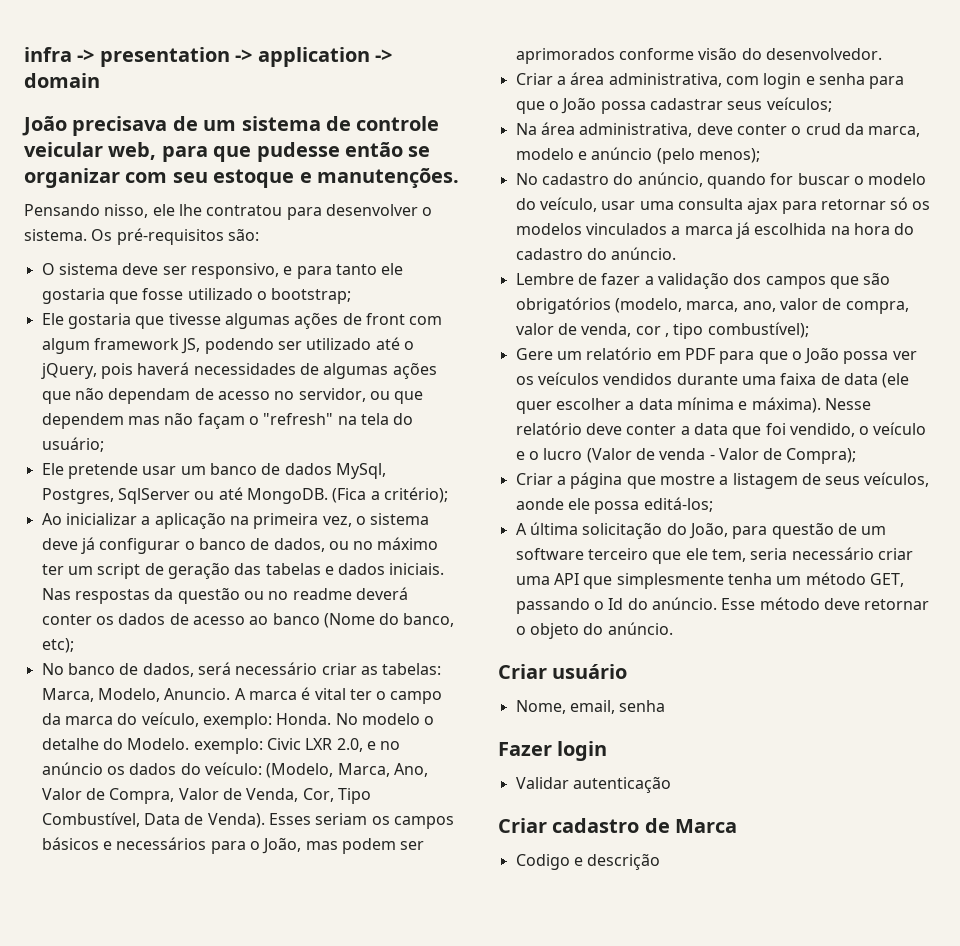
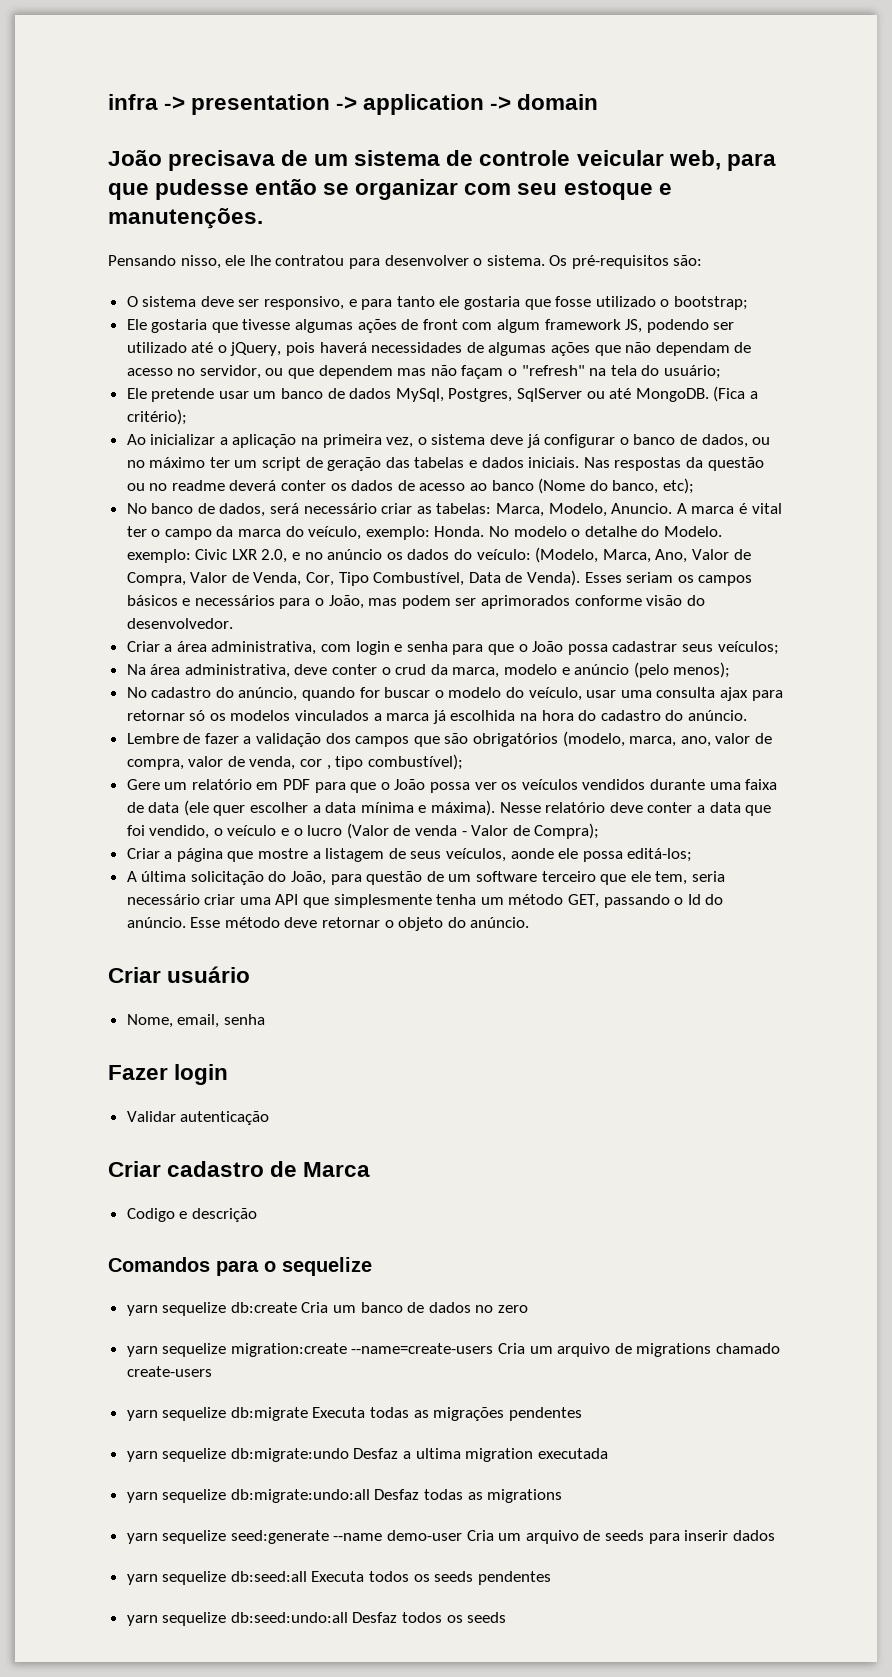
+ Comandos para o sequelize
+ yarn sequelize db:create Cria um banco de dados no zero
+ yarn sequelize migration:create --name=create-users Cria um arquivo de migrations chamado create-users
+ yarn sequelize db:migrate Executa todas as migrações pendentes
+ yarn sequelize db:migrate:undo Desfaz a ultima migration executada
+ yarn sequelize db:migrate:undo:all Desfaz todas as migrations
+ yarn sequelize seed:generate --name demo-user Cria um arquivo de seeds para inserir dados
+ yarn sequelize db:seed:all Executa todos os seeds pendentes
+ yarn sequelize db:seed:undo:all Desfaz todos os seeds

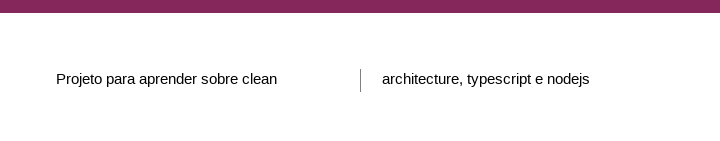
- infra -> presentation -> application -> domain
- João precisava de um sistema de controle veicular web, para que pudesse então se organizar com seu estoque e manutenções.
- Pensando nisso, ele lhe contratou para desenvolver o sistema. Os pré-requisitos são:
- O sistema deve ser responsivo, e para tanto ele gostaria que fosse utilizado o bootstrap;
- Ele gostaria que tivesse algumas ações de front com algum framework JS, podendo ser utilizado até o jQuery, pois haverá necessidades de algumas ações que não dependam de acesso no servidor, ou que dependem mas não façam o "refresh" na tela do usuário;
- Ele pretende usar um banco de dados MySql, Postgres, SqlServer ou até MongoDB. (Fica a critério);
- Ao inicializar a aplicação na primeira vez, o sistema deve já configurar o banco de dados, ou no máximo ter um script de geração das tabelas e dados iniciais. Nas respostas da questão ou no readme deverá conter os dados de acesso ao banco (Nome do banco, etc);
- No banco de dados, será necessário criar as tabelas: Marca, Modelo, Anuncio. A marca é vital ter o campo da marca do veículo, exemplo: Honda. No modelo o detalhe do Modelo. exemplo: Civic LXR 2.0, e no anúncio os dados do veículo: (Modelo, Marca, Ano, Valor de Compra, Valor de Venda, Cor, Tipo Combustível, Data de Venda). Esses seriam os campos básicos e necessários para o João, mas podem ser aprimorados conforme visão do desenvolvedor.
- Criar a área administrativa, com login e senha para que o João possa cadastrar seus veículos;
- Na área administrativa, deve conter o crud da marca, modelo e anúncio (pelo menos);
- No cadastro do anúncio, quando for buscar o modelo do veículo, usar uma consulta ajax para retornar só os modelos vinculados a marca já escolhida na hora do cadastro do anúncio.
- Lembre de fazer a validação dos campos que são obrigatórios (modelo, marca, ano, valor de compra, valor de venda, cor , tipo combustível);
- Gere um relatório em PDF para que o João possa ver os veículos vendidos durante uma faixa de data (ele quer escolher a data mínima e máxima). Nesse relatório deve conter a data que foi vendido, o veículo e o lucro (Valor de venda - Valor de Compra);
- Criar a página que mostre a listagem de seus veículos, aonde ele possa editá-los;
- A última solicitação do João, para questão de um software terceiro que ele tem, seria necessário criar uma API que simplesmente tenha um método GET, passando o Id do anúncio. Esse método deve retornar o objeto do anúncio.
- Criar usuário
- Nome, email, senha
- Fazer login
- Validar autenticação
- Criar cadastro de Marca
- Codigo e descrição
- Comandos para o sequelize
- yarn sequelize db:create Cria um banco de dados no zero
- yarn sequelize migration:create --name=create-users Cria um arquivo de migrations chamado create-users
- yarn sequelize db:migrate Executa todas as migrações pendentes
- yarn sequelize db:migrate:undo Desfaz a ultima migration executada
- yarn sequelize db:migrate:undo:all Desfaz todas as migrations
- yarn sequelize seed:generate --name demo-user Cria um arquivo de seeds para inserir dados
- yarn sequelize db:seed:all Executa todos os seeds pendentes
- yarn sequelize db:seed:undo:all Desfaz todos os seeds
+ Projeto para aprender sobre clean architecture, typescript e nodejs

